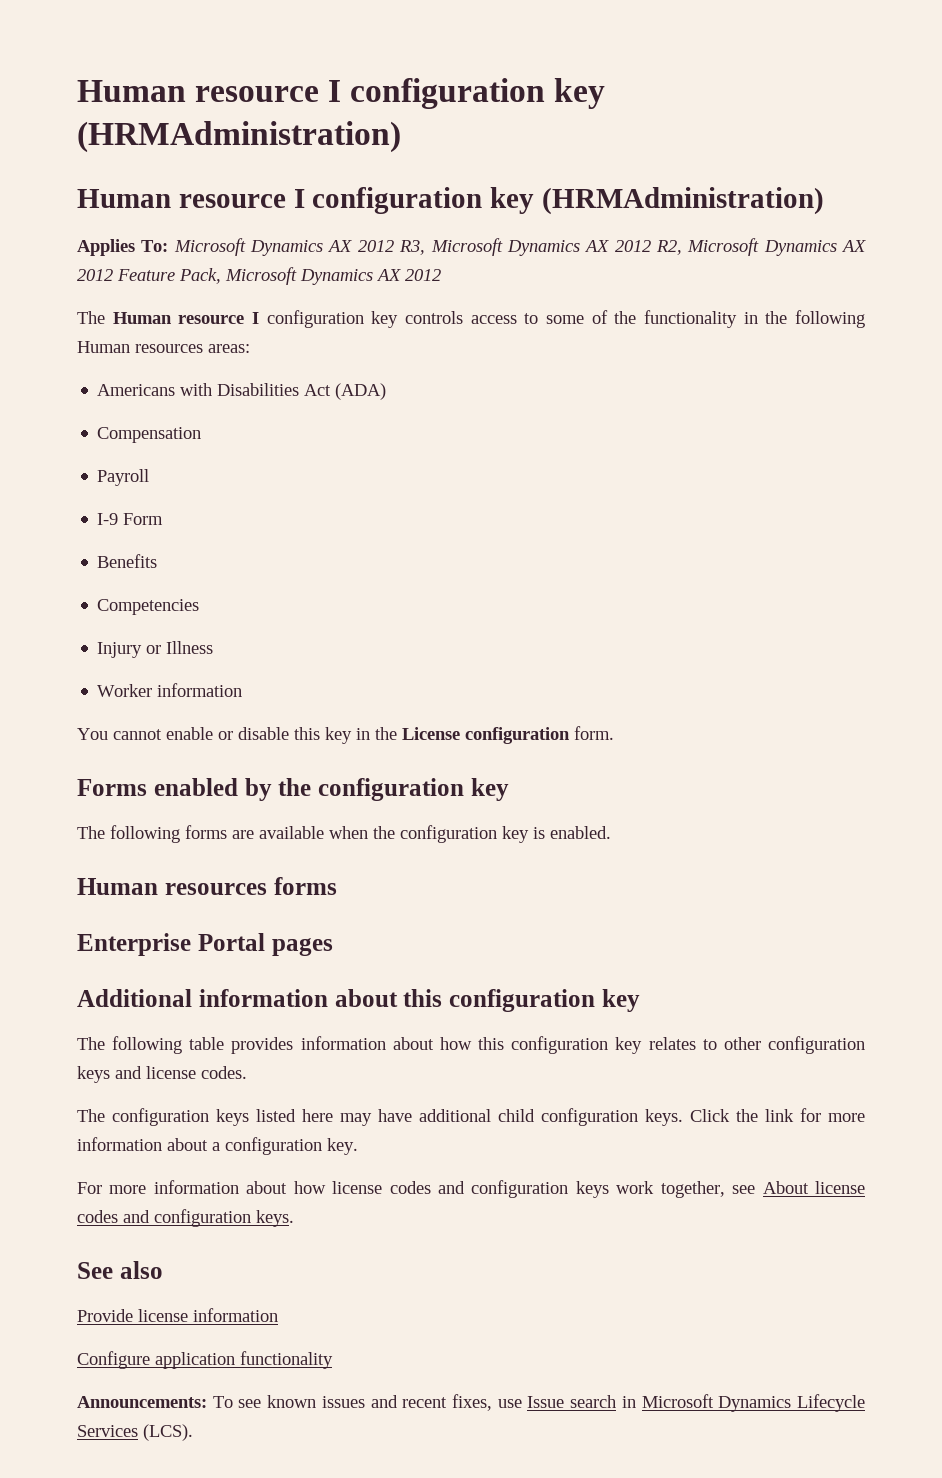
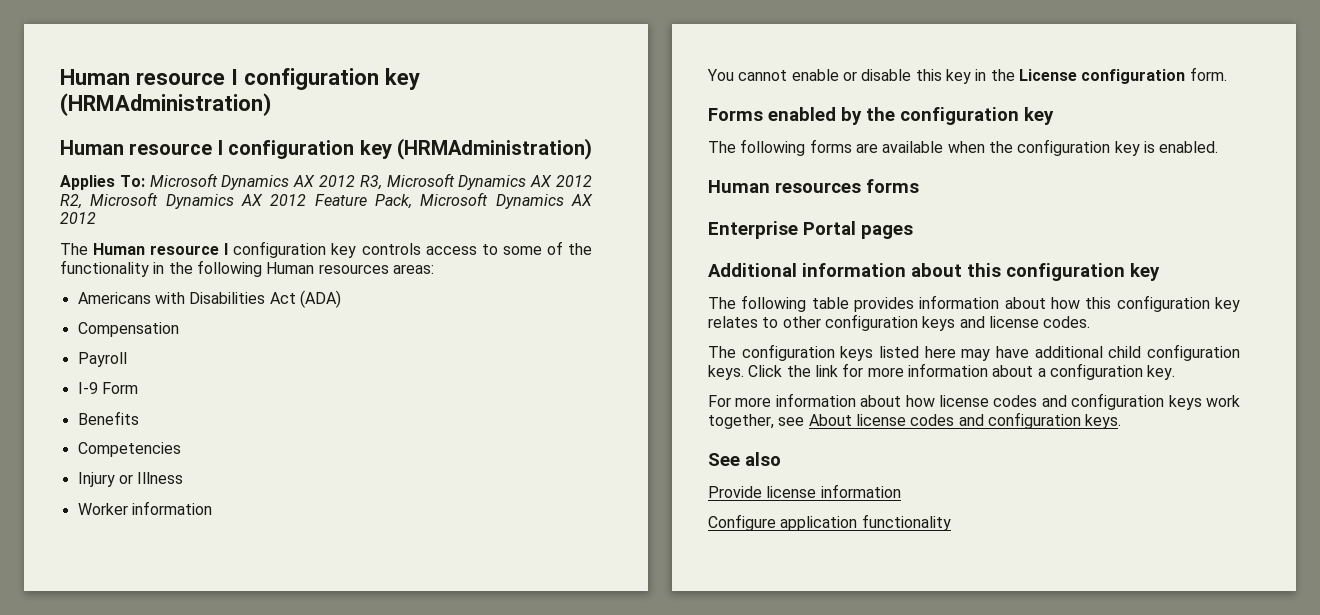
- Announcements: To see known issues and recent fixes, use Issue search in Microsoft Dynamics Lifecycle Services (LCS).

